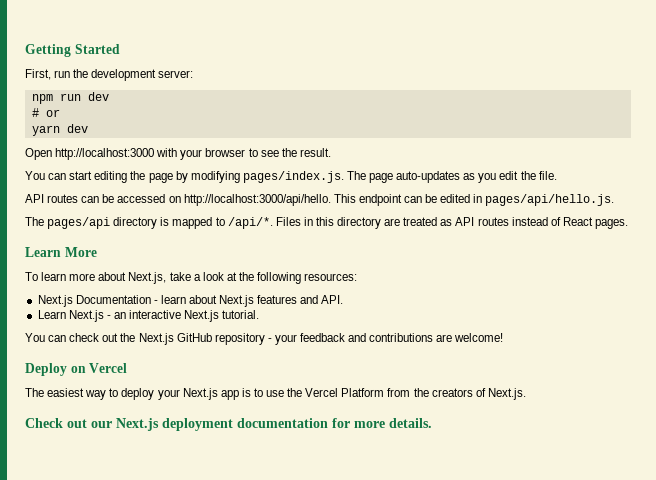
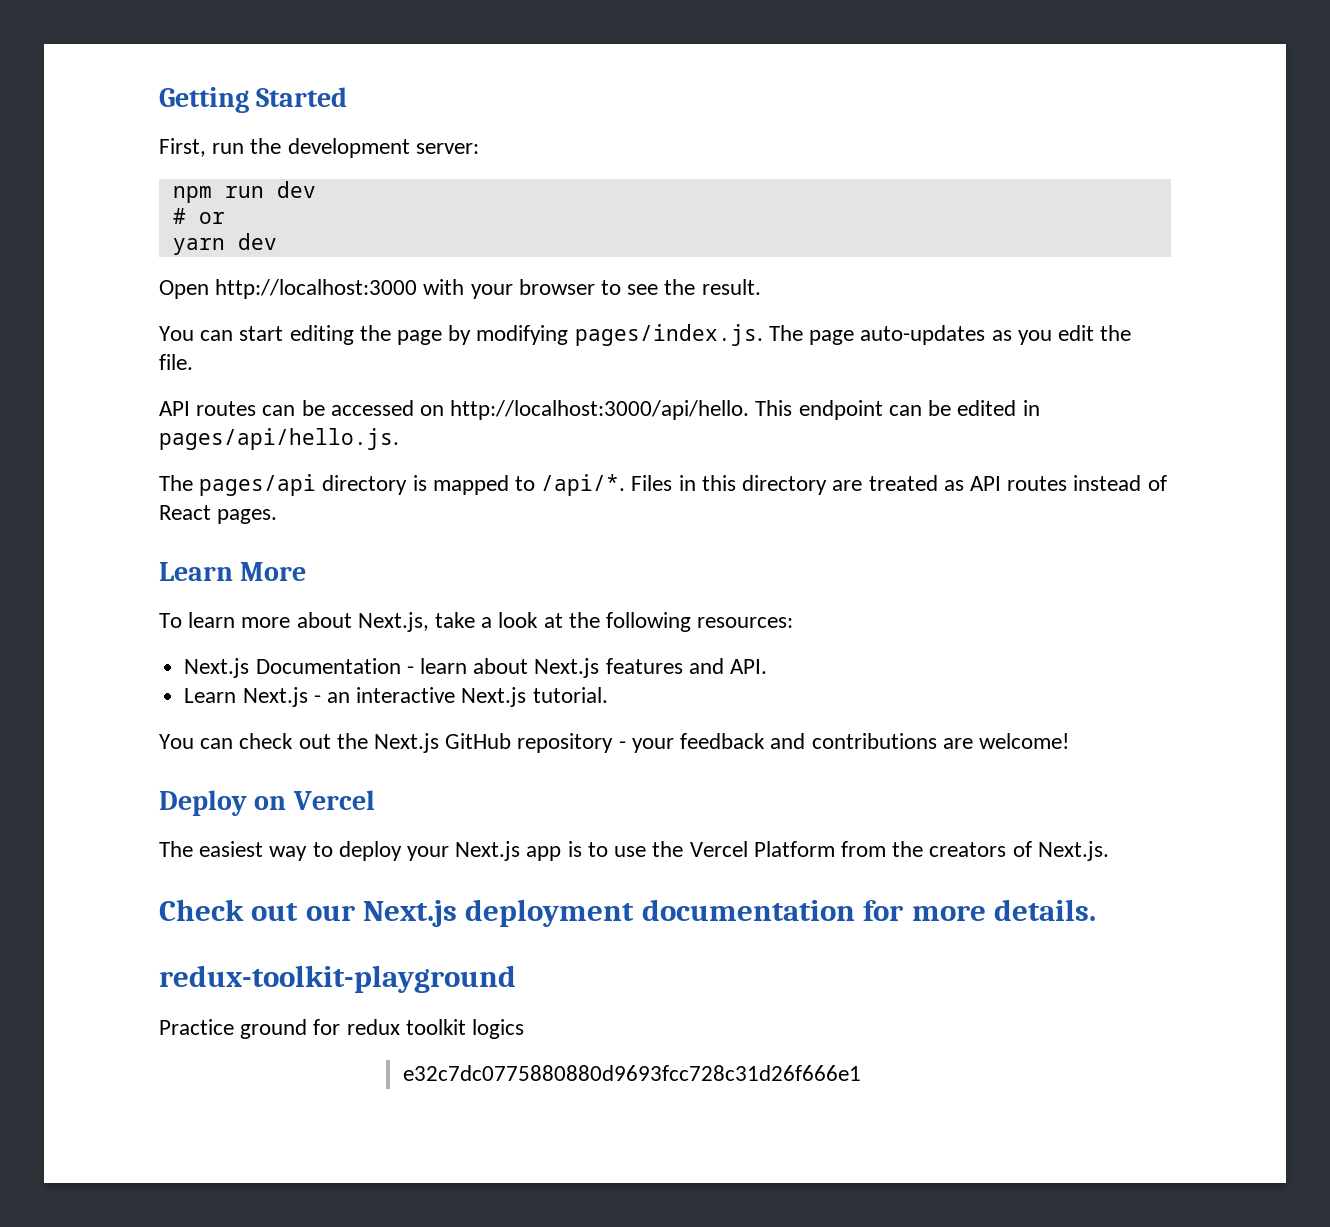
+ redux-toolkit-playground
+ Practice ground for redux toolkit logics
+ e32c7dc0775880880d9693fcc728c31d26f666e1

